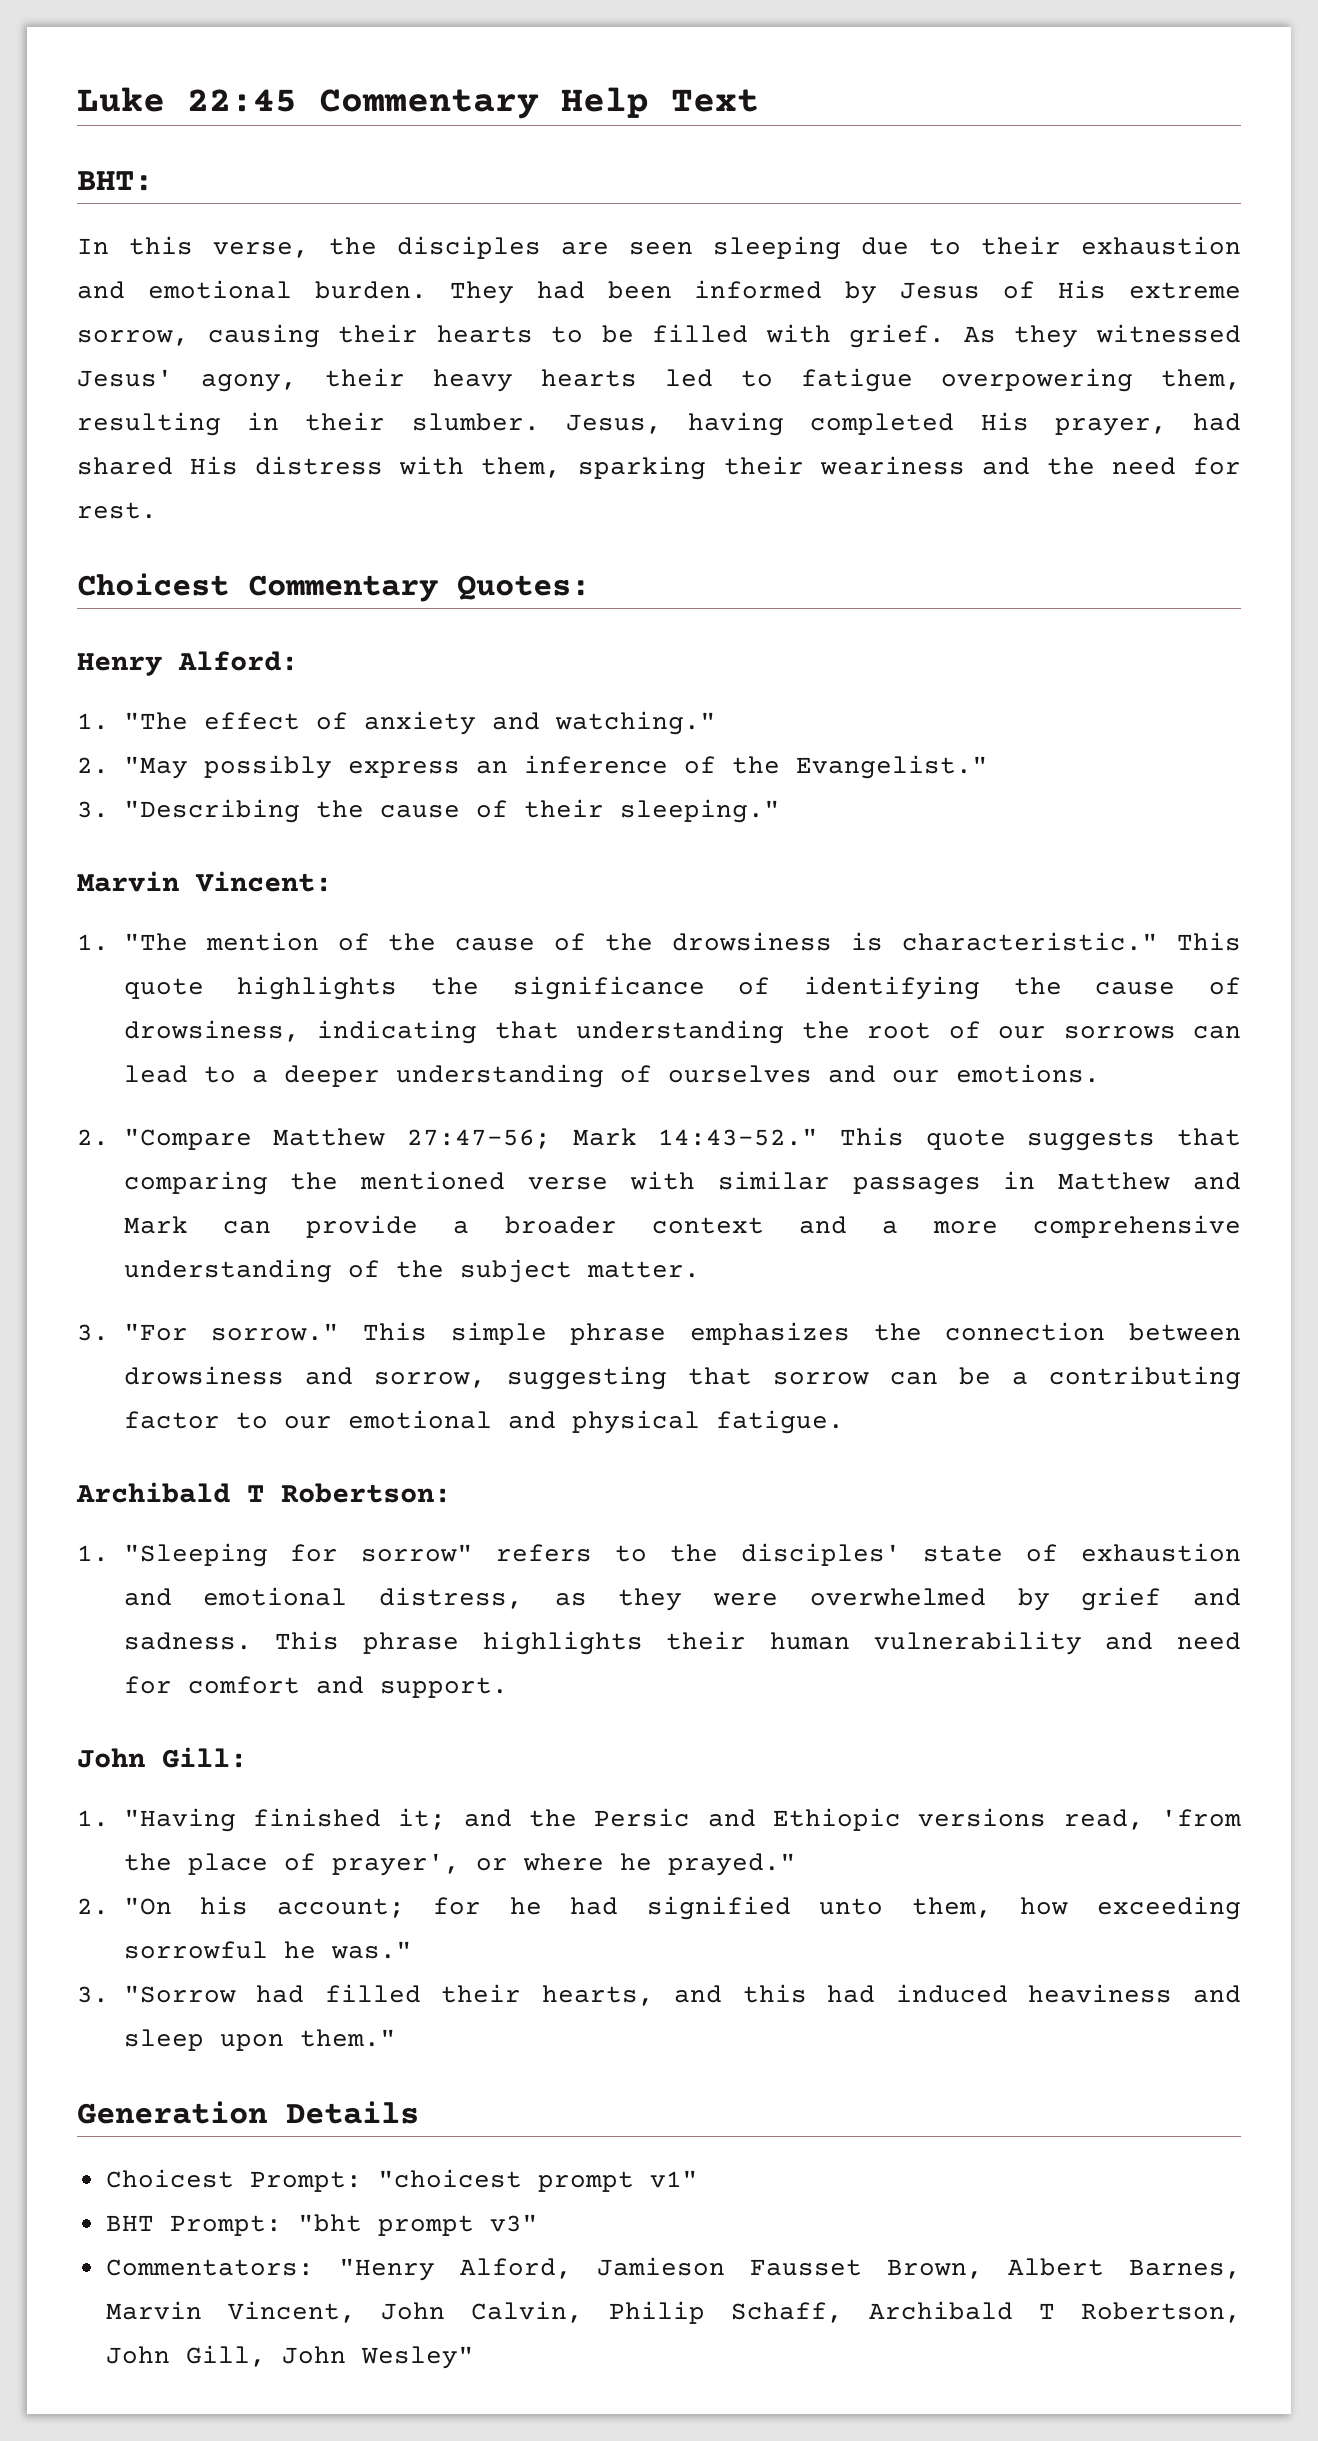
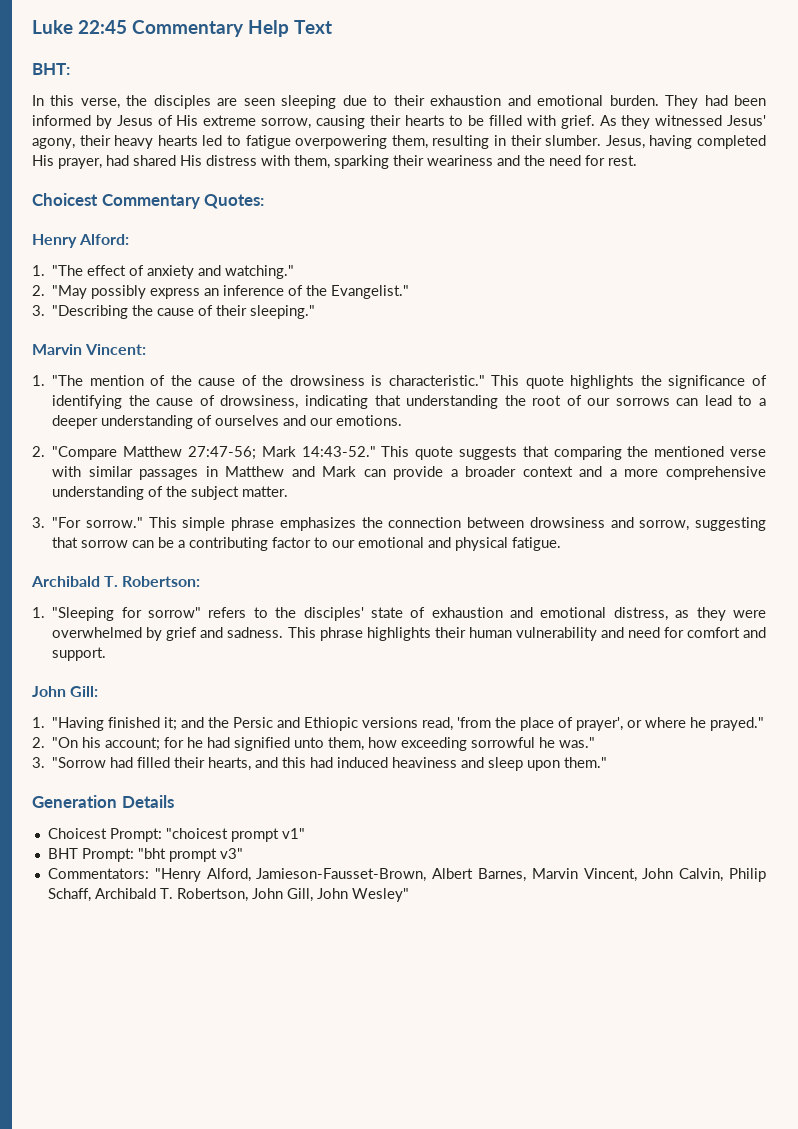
- Archibald T Robertson:
+ Archibald T. Robertson:
- Commentators: "Henry Alford, Jamieson Fausset Brown, Albert Barnes, Marvin Vincent, John Calvin, Philip Schaff, Archibald T Robertson, John Gill, John Wesley"
+ Commentators: "Henry Alford, Jamieson-Fausset-Brown, Albert Barnes, Marvin Vincent, John Calvin, Philip Schaff, Archibald T. Robertson, John Gill, John Wesley"

